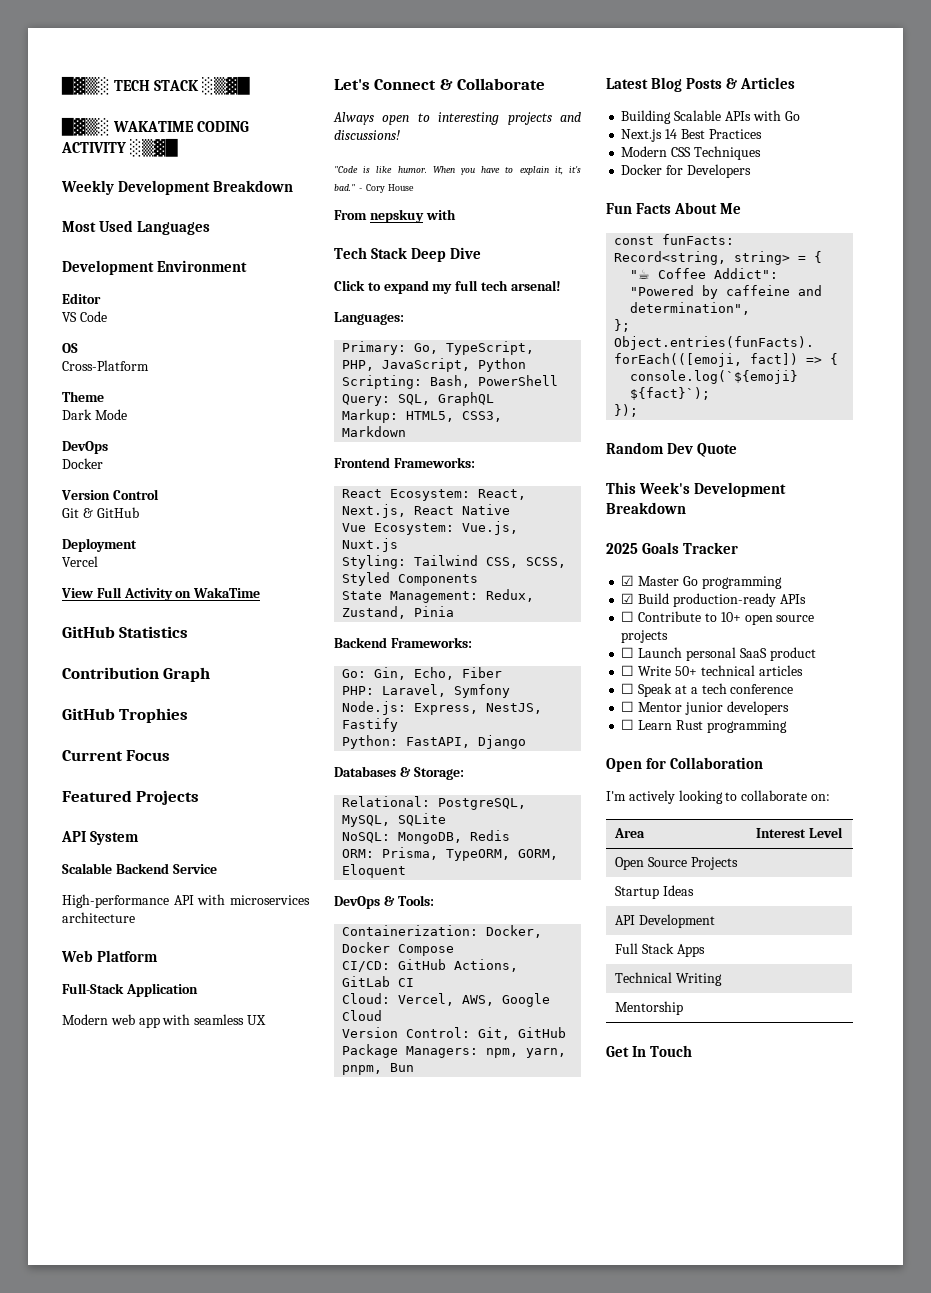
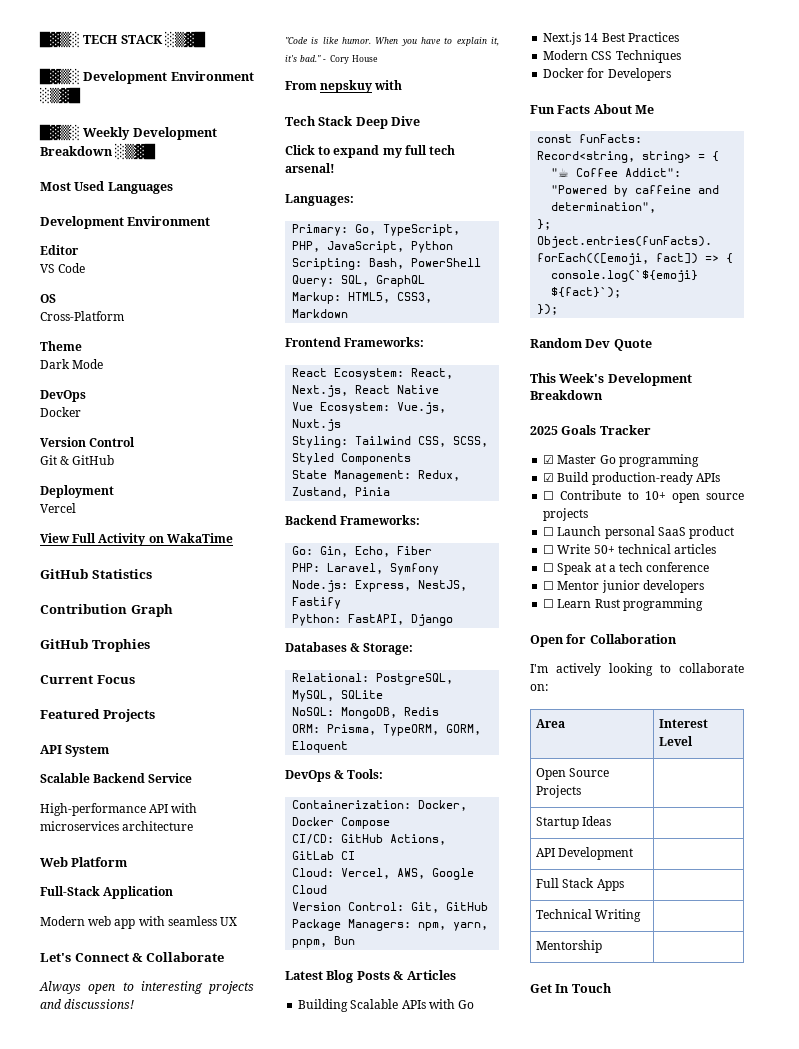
- █▓▒░ WAKATIME CODING ACTIVITY ░▒▓█
- Weekly Development Breakdown
+ █▓▒░ Development Environment ░▒▓█
+ █▓▒░ Weekly Development Breakdown ░▒▓█

